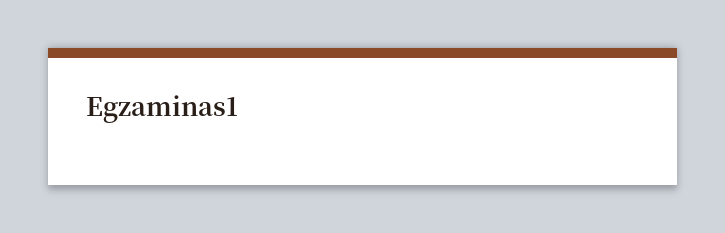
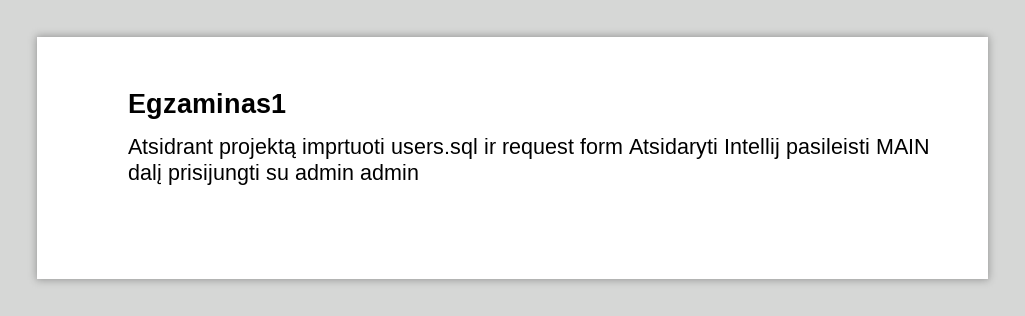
+ Atsidrant projektą imprtuoti users.sql ir request form Atsidaryti Intellij pasileisti MAIN dalį prisijungti su admin admin

